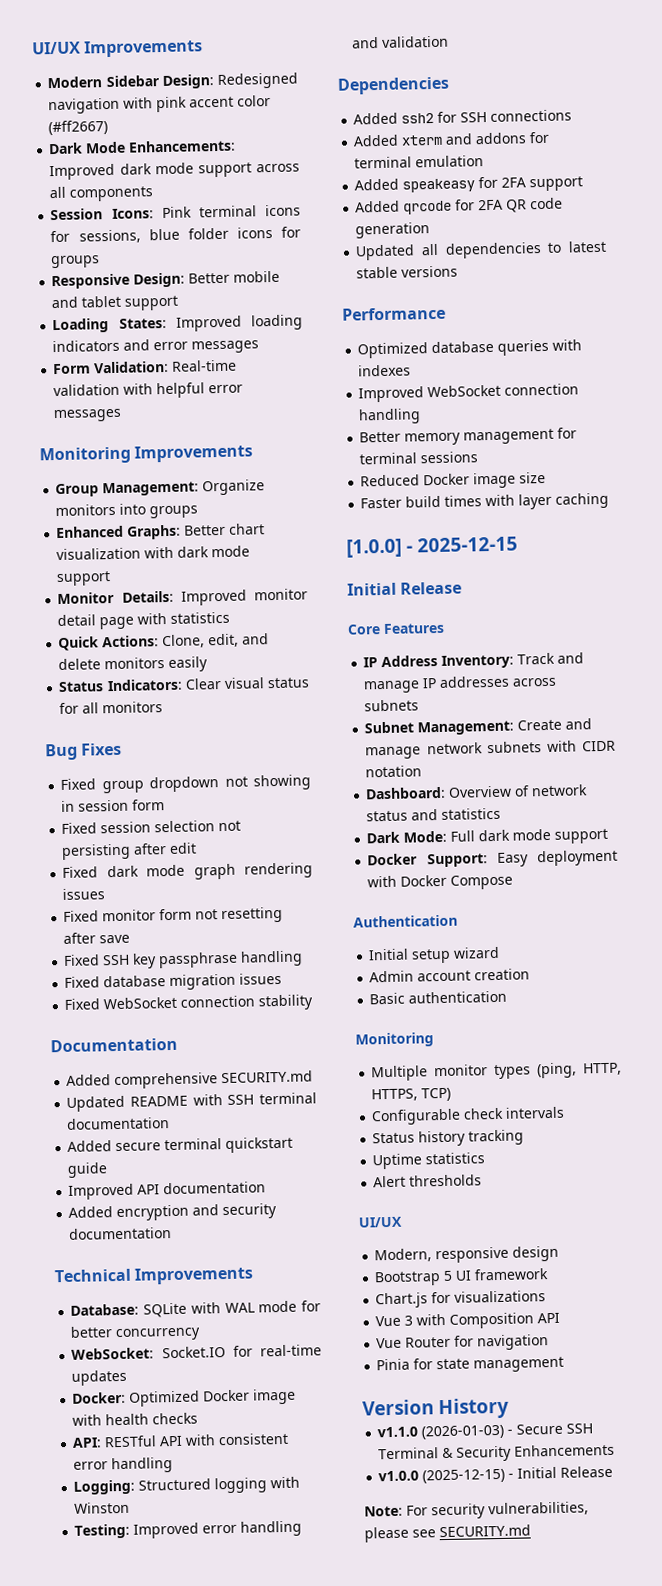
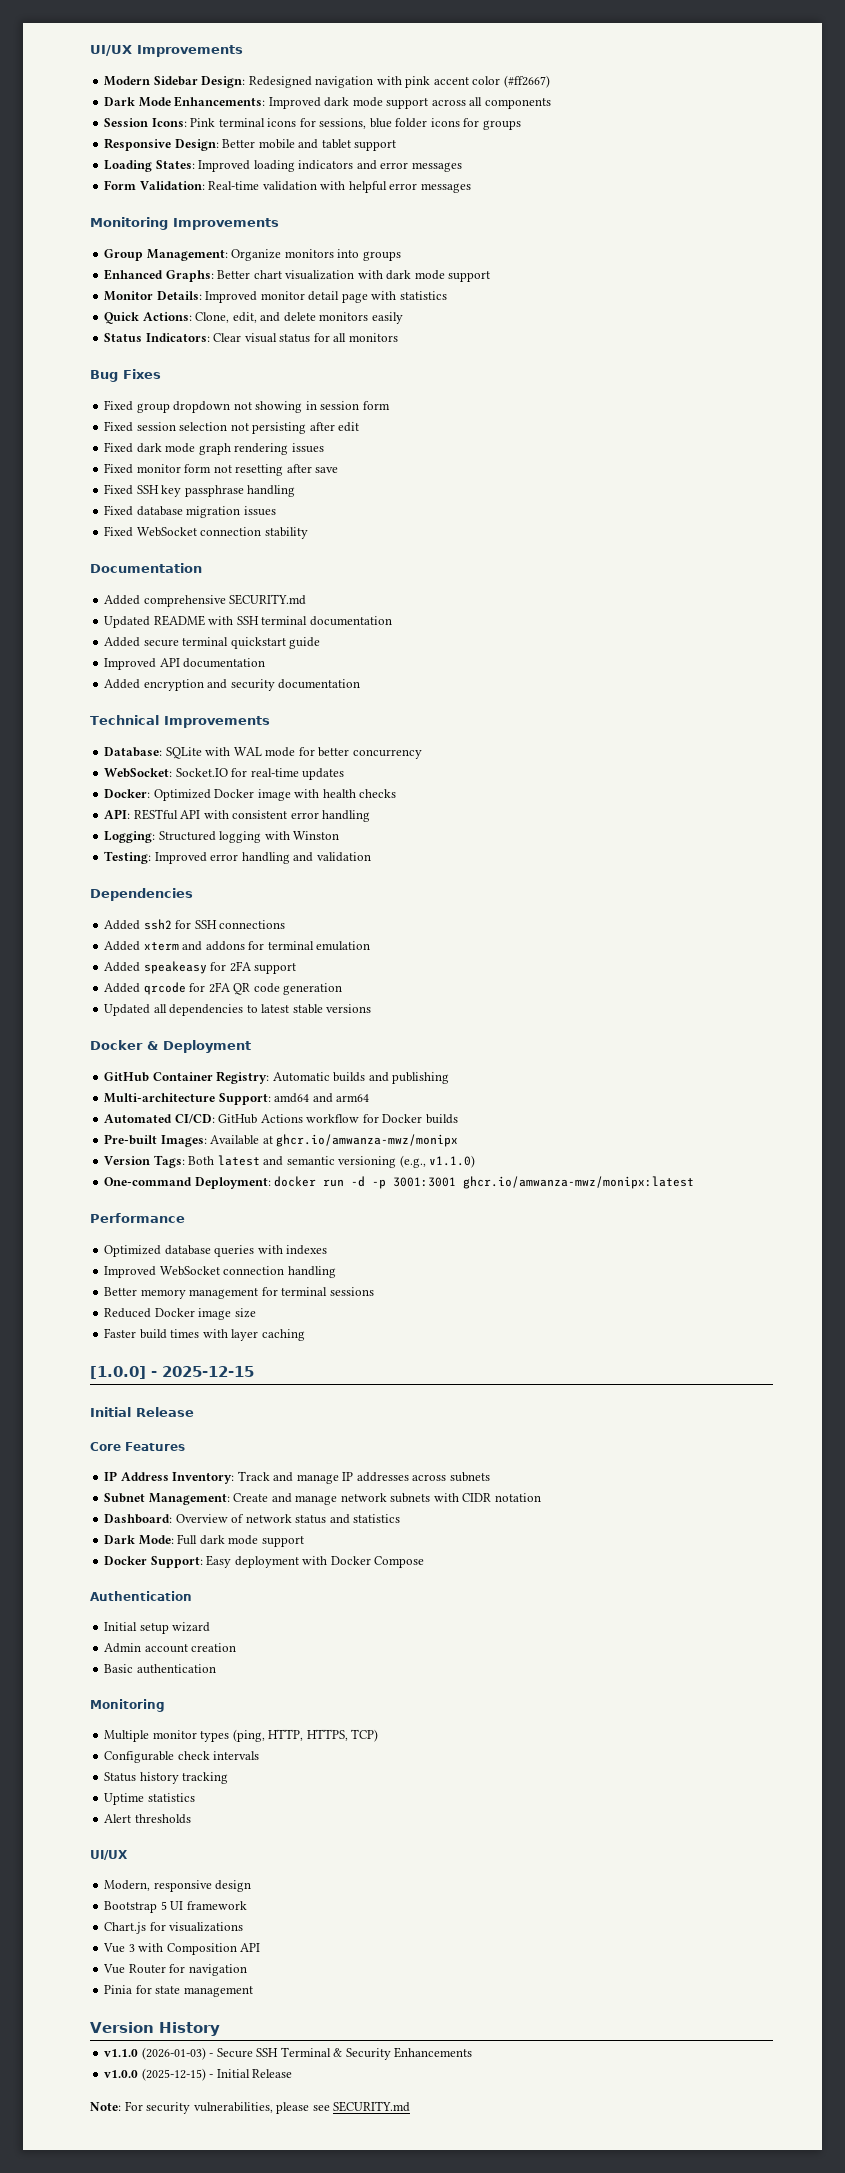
+ Docker & Deployment
+ GitHub Container Registry: Automatic builds and publishing
+ Multi-architecture Support: amd64 and arm64
+ Automated CI/CD: GitHub Actions workflow for Docker builds
+ Pre-built Images: Available at ghcr.io/amwanza-mwz/monipx
+ Version Tags: Both latest and semantic versioning (e.g., v1.1.0)
+ One-command Deployment: docker run -d -p 3001:3001 ghcr.io/amwanza-mwz/monipx:latest

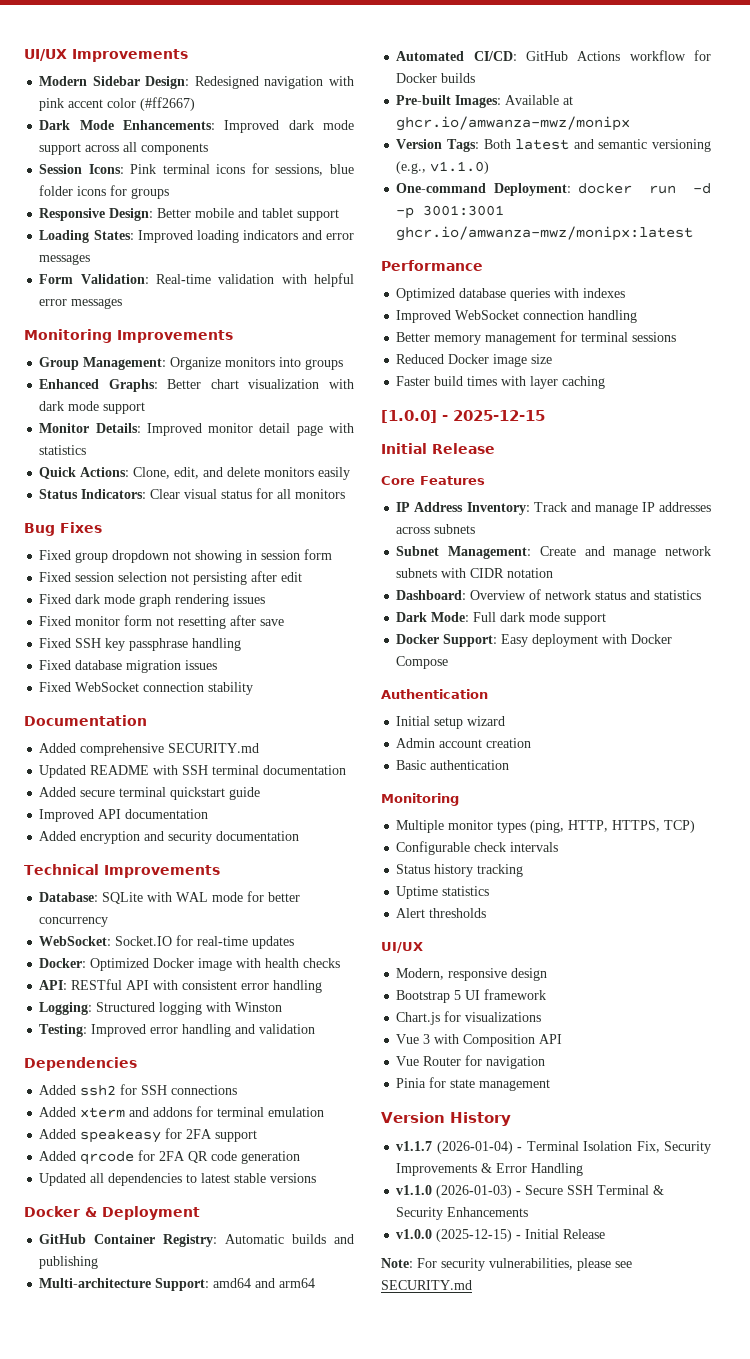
+ v1.1.7 (2026-01-04) - Terminal Isolation Fix, Security Improvements & Error Handling

